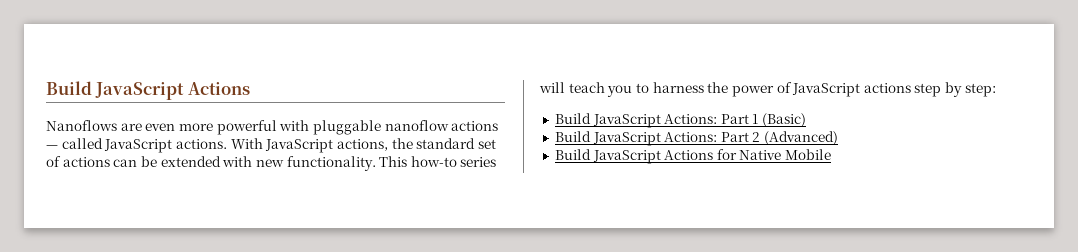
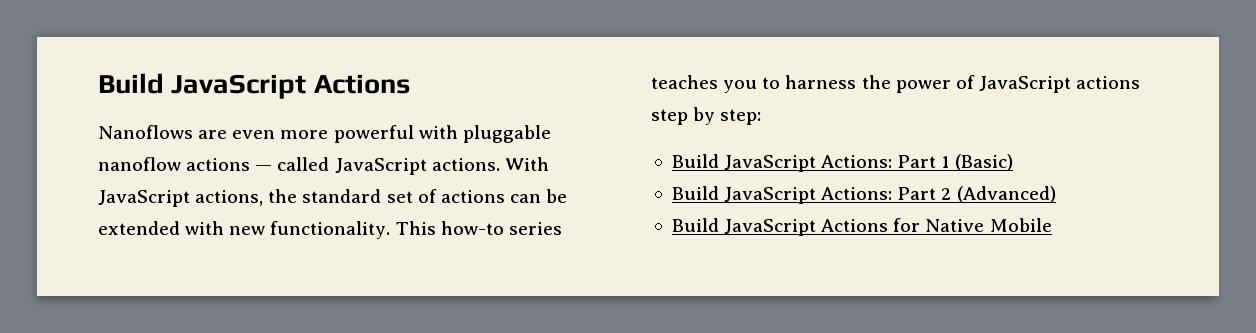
- This how-to series will teach you to harness the power of JavaScript actions step by step:
+ This how-to series teaches you to harness the power of JavaScript actions step by step:

